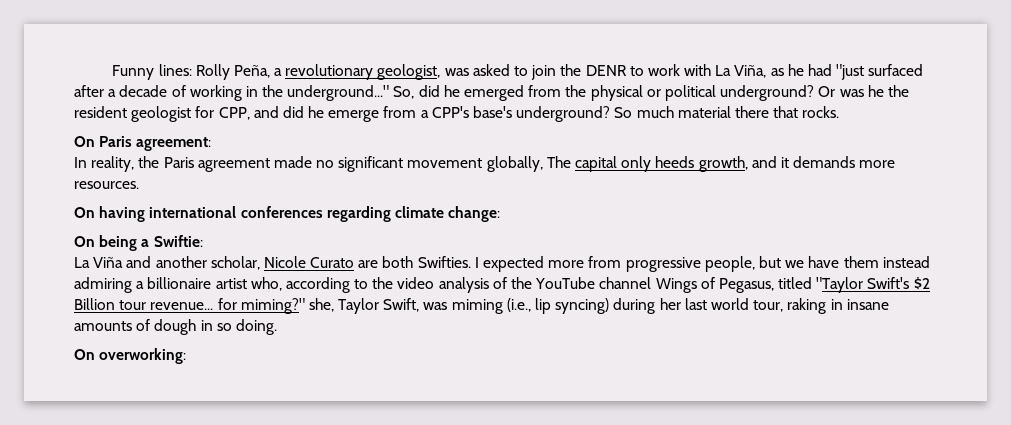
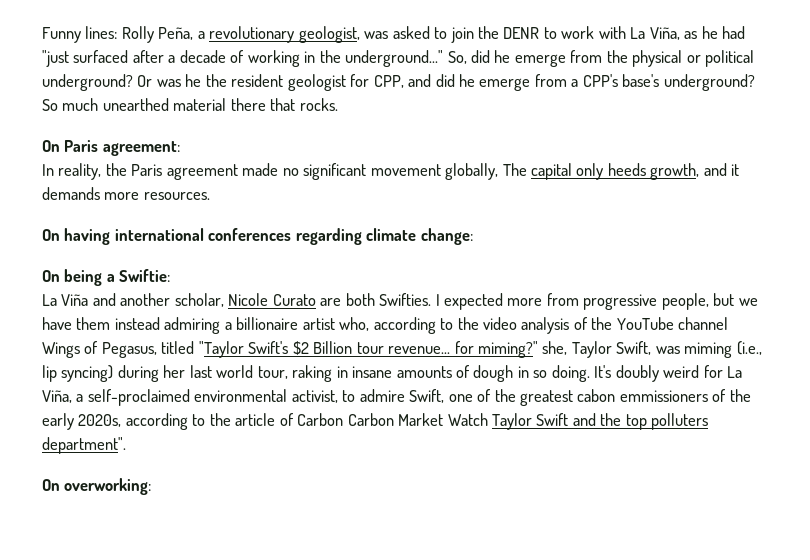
- So, did he emerged from the physical or political underground?
+ So, did he emerge from the physical or political underground?
- So much material there that rocks.
+ So much unearthed material there that rocks.
+ It's doubly weird for La Viña, a self-proclaimed environmental activist, to admire Swift, one of the greatest cabon emmissioners of the early 2020s, according to the article of Carbon Carbon Market Watch Taylor Swift and the top polluters department".

